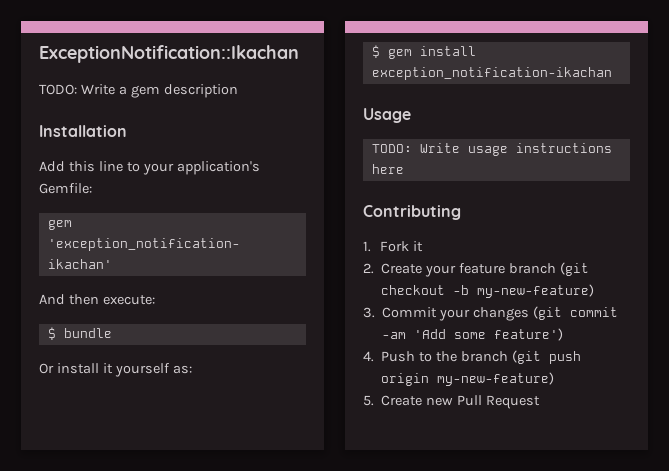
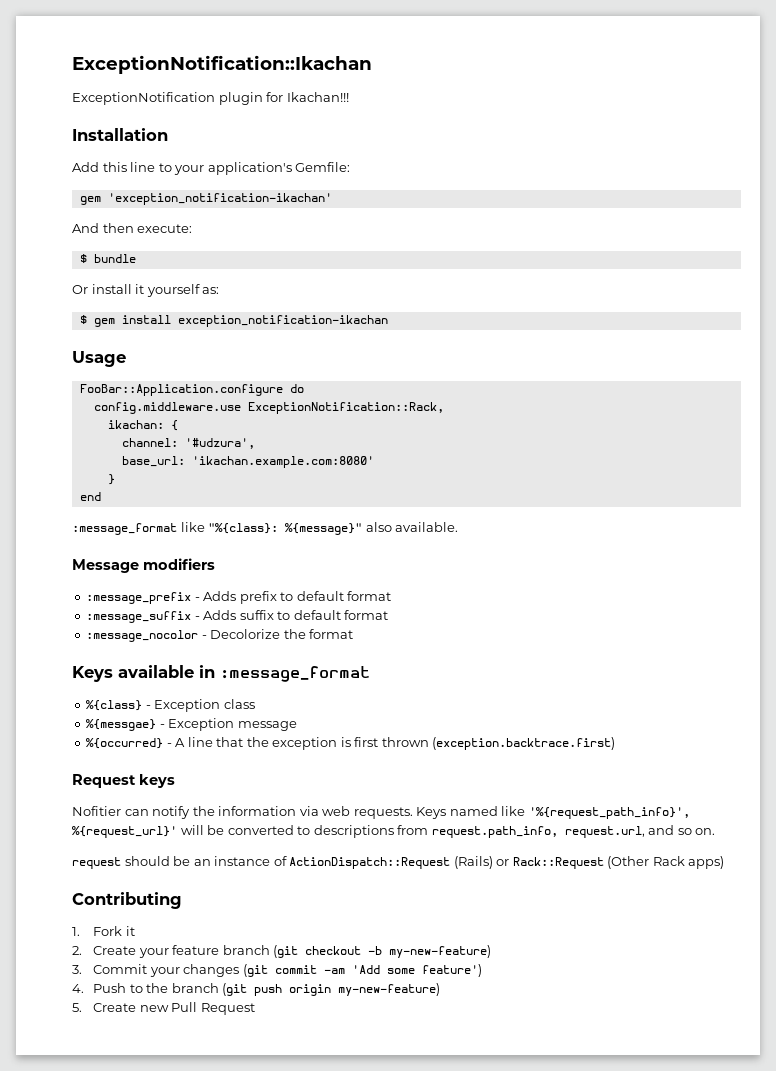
- TODO: Write a gem description
+ ExceptionNotification plugin for Ikachan!!!
- TODO: Write usage instructions here
+ FooBar::Application.configure do
+ config.middleware.use ExceptionNotification::Rack,
+ ikachan: {
+ channel: '#udzura',
+ base_url: 'ikachan.example.com:8080'
+ }
+ end
+ :message_format like "%{class}: %{message}" also available.
+ Message modifiers
+ :message_prefix - Adds prefix to default format
+ :message_suffix - Adds suffix to default format
+ :message_nocolor - Decolorize the format
+ Keys available in :message_format
+ %{class} - Exception class
+ %{messgae} - Exception message
+ %{occurred} - A line that the exception is first thrown (exception.backtrace.first)
+ Request keys
+ Nofitier can notify the information via web requests. Keys named like '%{request_path_info}', %{request_url}' will be converted to descriptions from request.path_info, request.url, and so on.
+ request should be an instance of ActionDispatch::Request (Rails) or Rack::Request (Other Rack apps)

